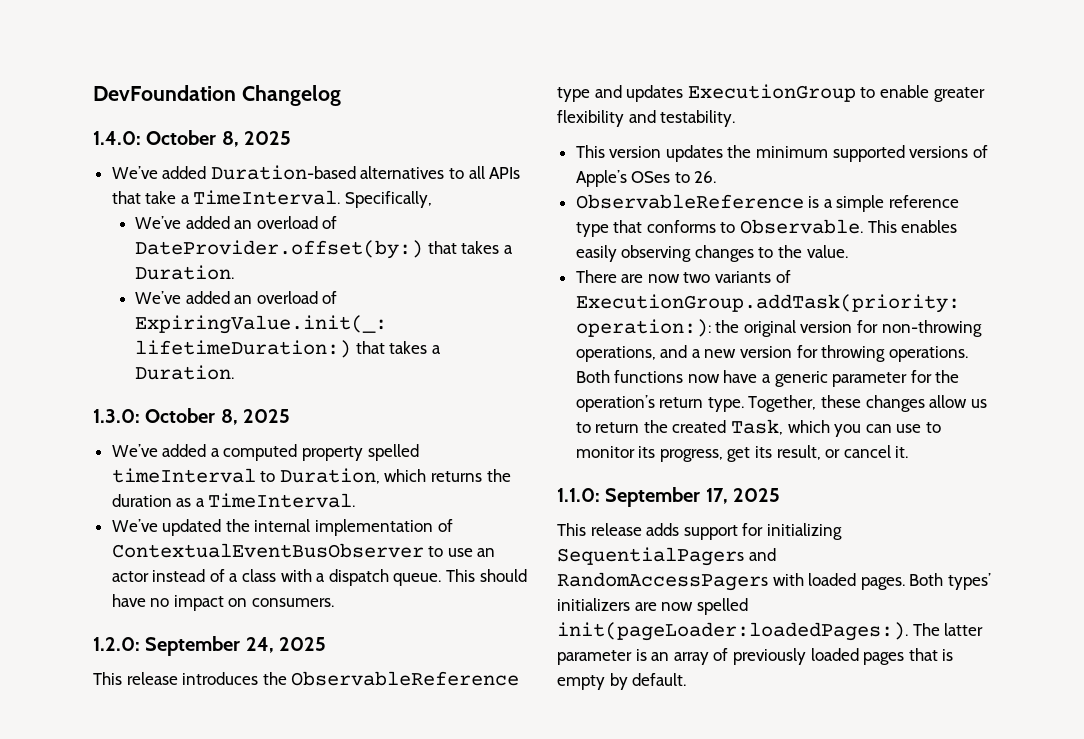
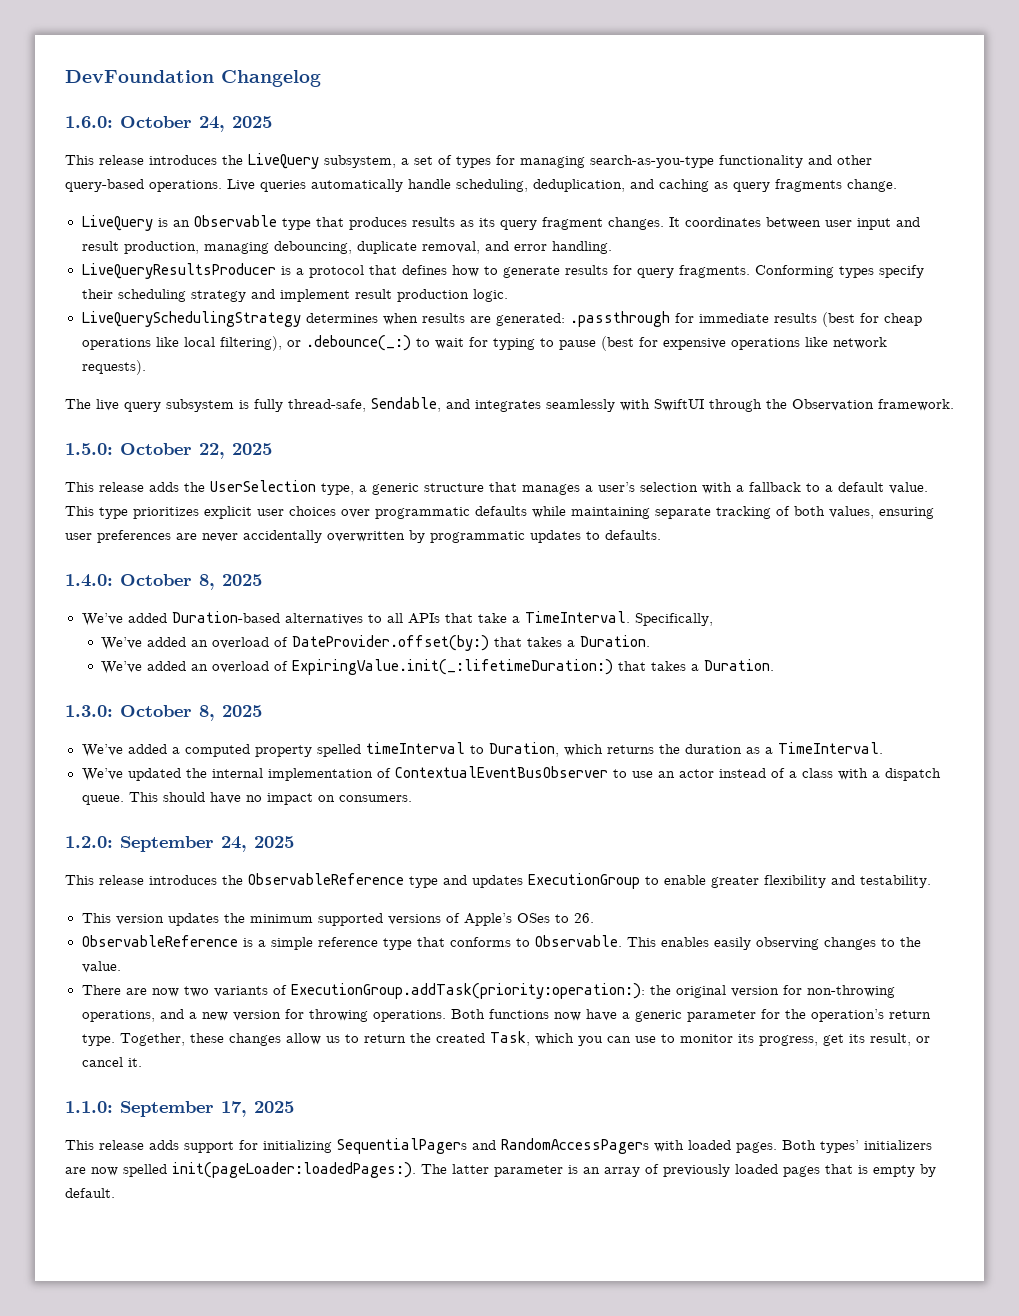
+ 1.6.0: October 24, 2025
+ This release introduces the LiveQuery subsystem, a set of types for managing search-as-you-type functionality and other query-based operations. Live queries automatically handle scheduling, deduplication, and caching as query fragments change.
+ LiveQuery is an Observable type that produces results as its query fragment changes. It coordinates between user input and result production, managing debouncing, duplicate removal, and error handling.
+ LiveQueryResultsProducer is a protocol that defines how to generate results for query fragments. Conforming types specify their scheduling strategy and implement result production logic.
+ LiveQuerySchedulingStrategy determines when results are generated: .passthrough for immediate results (best for cheap operations like local filtering), or .debounce(_:) to wait for typing to pause (best for expensive operations like network requests).
+ The live query subsystem is fully thread-safe, Sendable, and integrates seamlessly with SwiftUI through the Observation framework.
+ 1.5.0: October 22, 2025
+ This release adds the UserSelection type, a generic structure that manages a user’s selection with a fallback to a default value. This type prioritizes explicit user choices over programmatic defaults while maintaining separate tracking of both values, ensuring user preferences are never accidentally overwritten by programmatic updates to defaults.

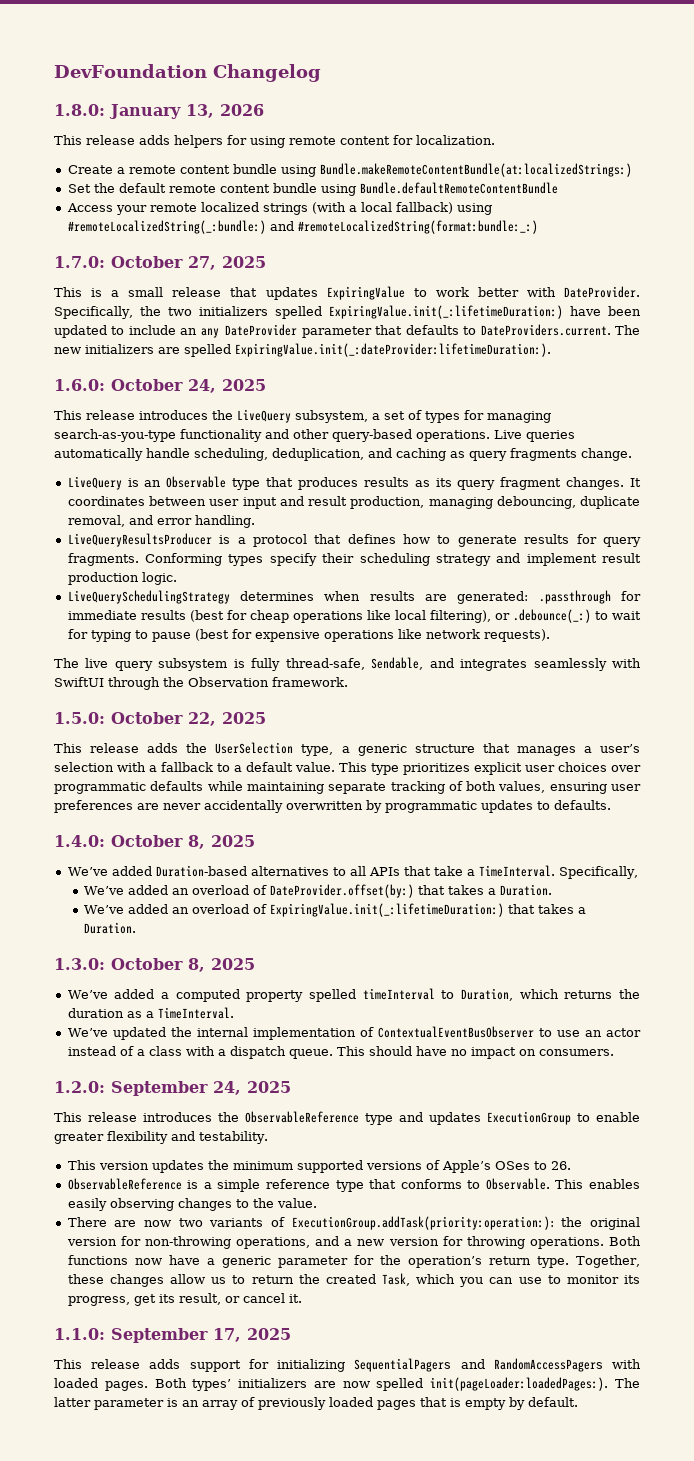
+ 1.8.0: January 13, 2026
+ This release adds helpers for using remote content for localization.
+ Create a remote content bundle using Bundle.makeRemoteContentBundle(at:localizedStrings:)
+ Set the default remote content bundle using Bundle.defaultRemoteContentBundle
+ Access your remote localized strings (with a local fallback) using #remoteLocalizedString(_:bundle:) and #remoteLocalizedString(format:bundle:_:)
+ 1.7.0: October 27, 2025
+ This is a small release that updates ExpiringValue to work better with DateProvider. Specifically, the two initializers spelled ExpiringValue.init(_:lifetimeDuration:) have been updated to include an any DateProvider parameter that defaults to DateProviders.current. The new initializers are spelled ExpiringValue.init(_:dateProvider:lifetimeDuration:).

